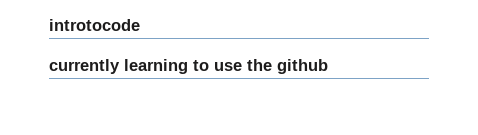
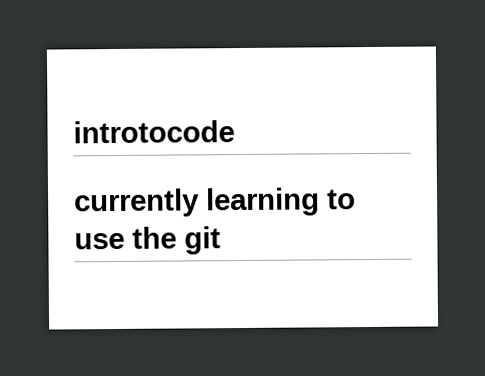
- currently learning to use the github
+ currently learning to use the git

